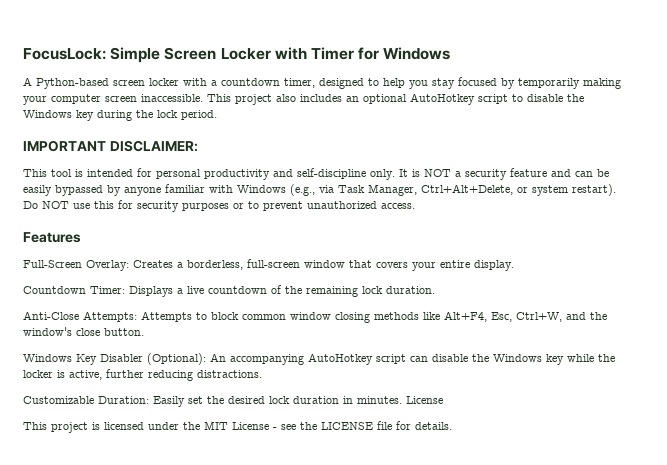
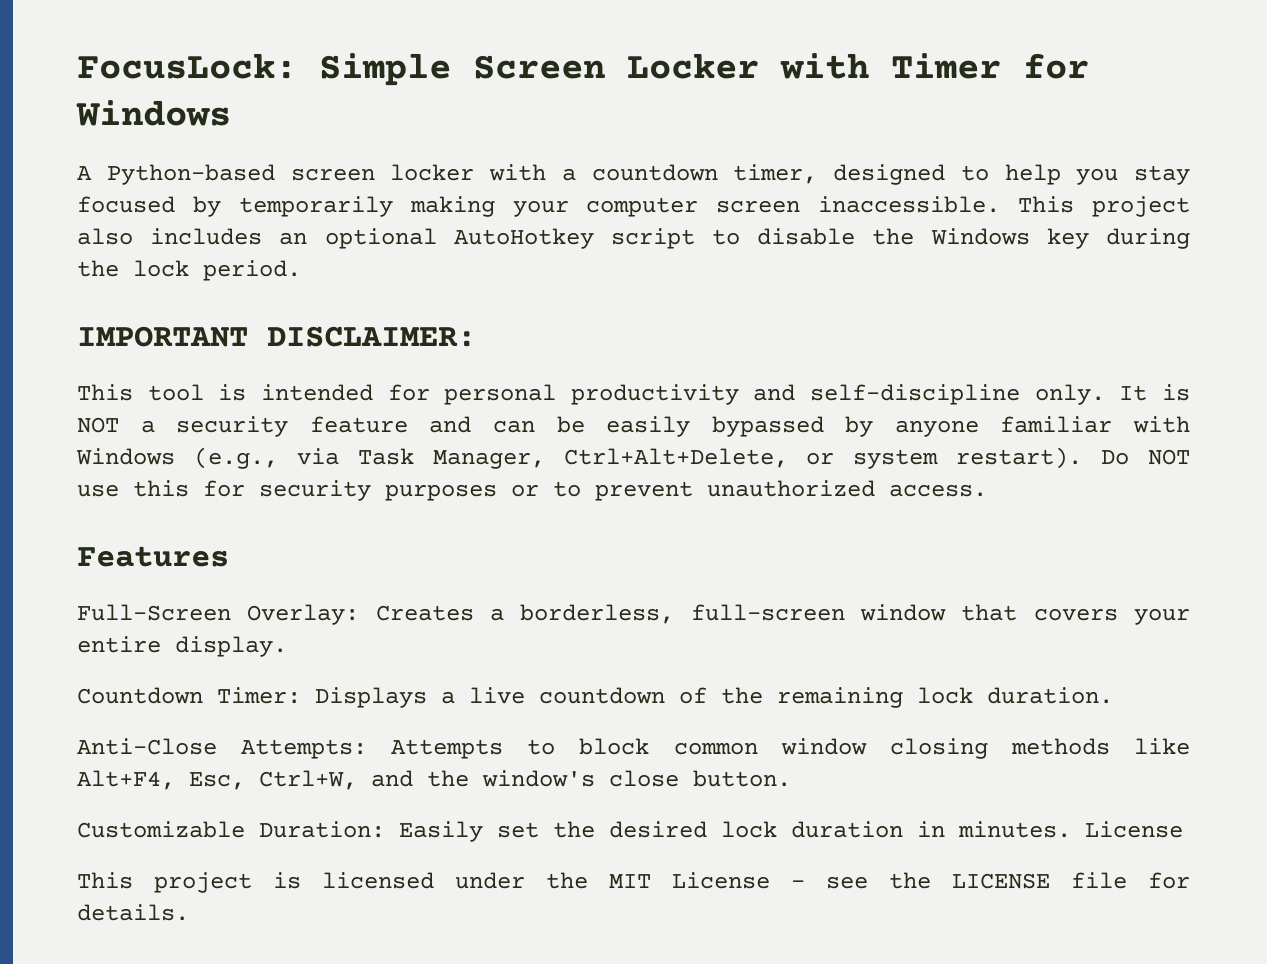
- Windows Key Disabler (Optional): An accompanying AutoHotkey script can disable the Windows key while the locker is active, further reducing distractions.

